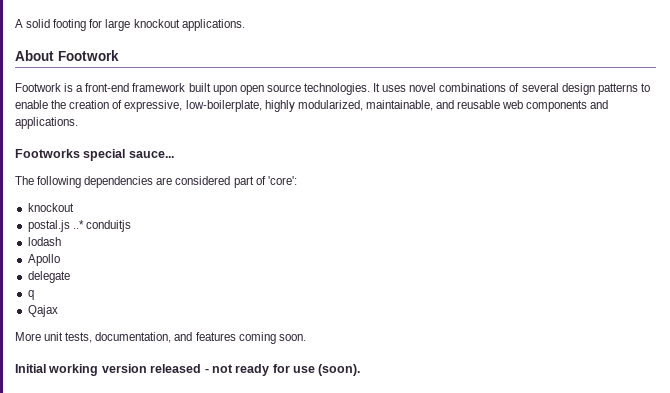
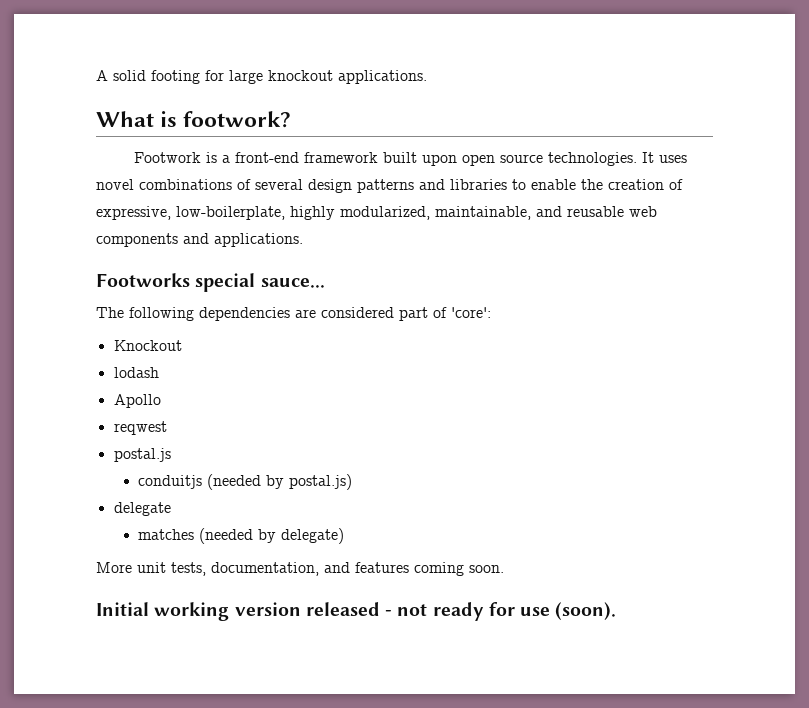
- About Footwork
+ What is footwork?
- It uses novel combinations of several design patterns to enable the creation of expressive, low-boilerplate, highly modularized, maintainable, and reusable web components and applications.
+ It uses novel combinations of several design patterns and libraries to enable the creation of expressive, low-boilerplate, highly modularized, maintainable, and reusable web components and applications.
  The following dependencies are considered part of 'core':
- knockout
- postal.js ..* conduitjs
+ Knockout
  lodash
  Apollo
+ reqwest
+ postal.js
+ conduitjs (needed by postal.js)
  delegate
- q
- Qajax
+ matches (needed by delegate)

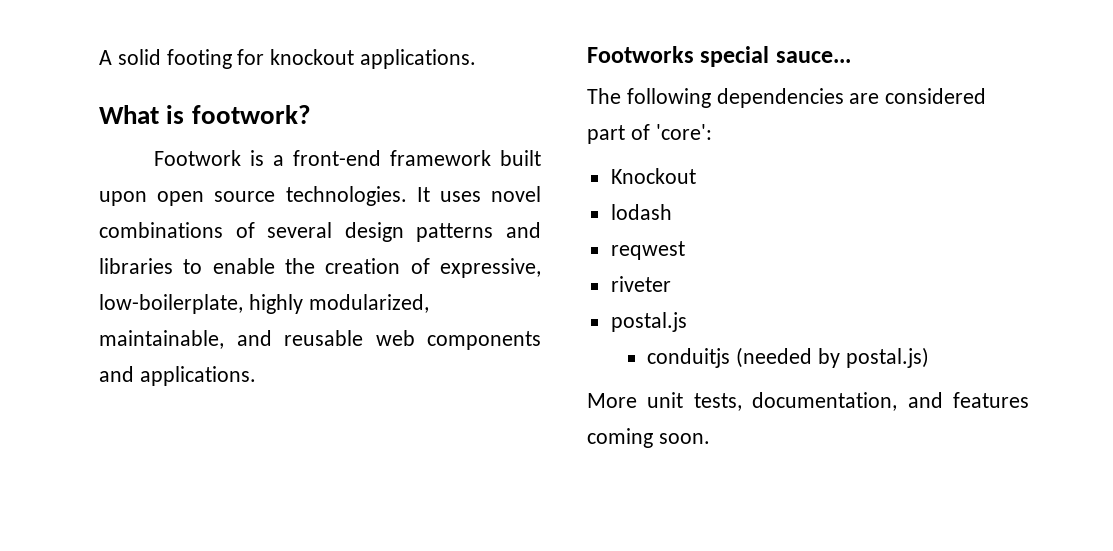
- A solid footing for large knockout applications.
+ A solid footing for knockout applications.
- Apollo
  reqwest
+ riveter
- delegate
- matches (needed by delegate)
- Initial working version released - not ready for use (soon).

